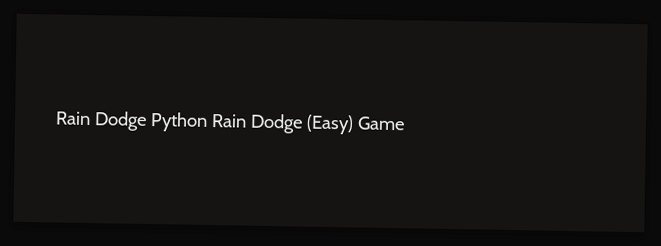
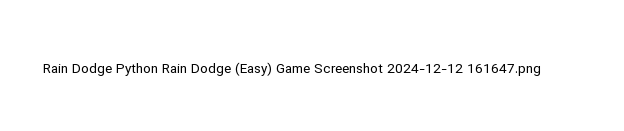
- Rain Dodge Python Rain Dodge (Easy) Game
+ Rain Dodge Python Rain Dodge (Easy) Game Screenshot 2024-12-12 161647.png

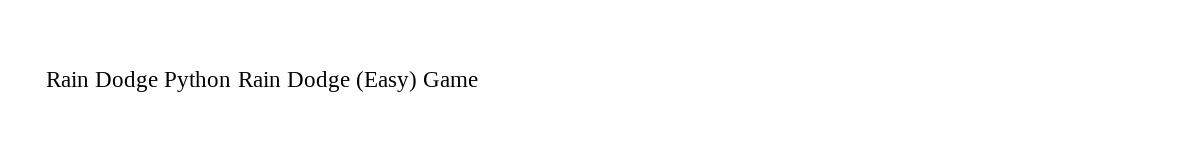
- Rain Dodge Python Rain Dodge (Easy) Game Screenshot 2024-12-12 161647.png
+ Rain Dodge Python Rain Dodge (Easy) Game

